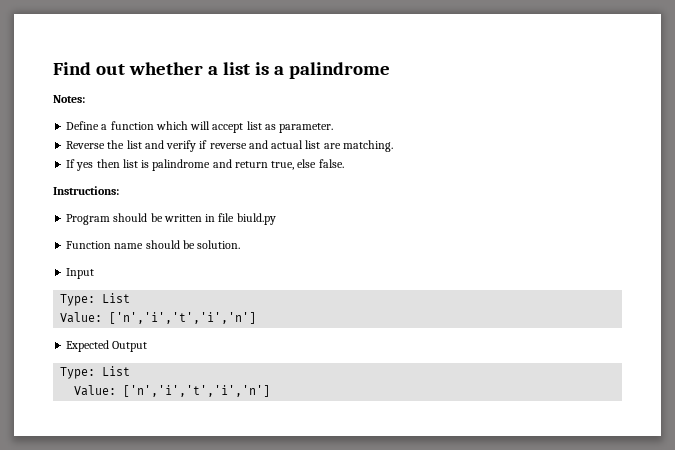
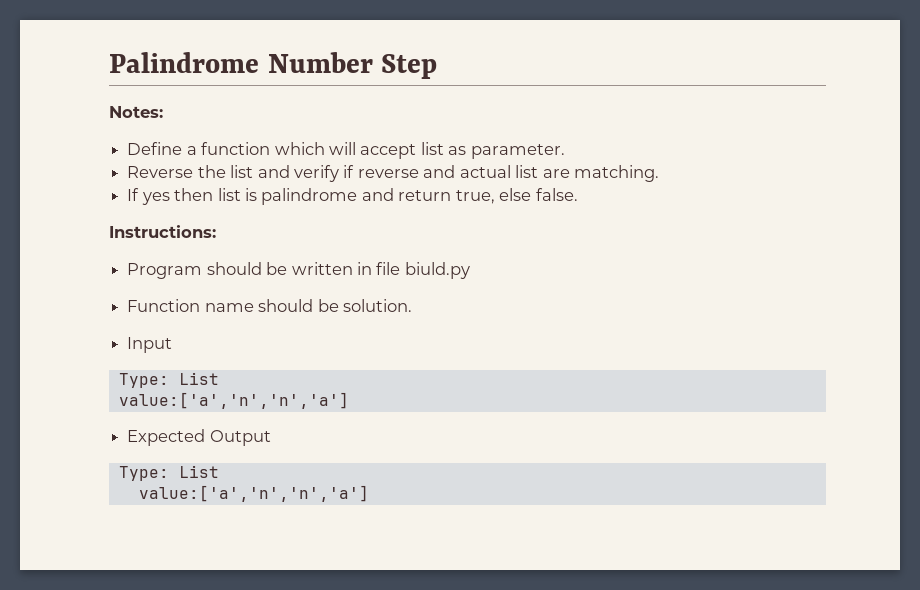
- Find out whether a list is a palindrome
+ Palindrome Number Step
  Input
  Type: List
- Value: ['n','i','t','i','n']
+ value:['a','n','n','a']
  Expected Output
  Type: List
- Value: ['n','i','t','i','n']
+ value:['a','n','n','a']

